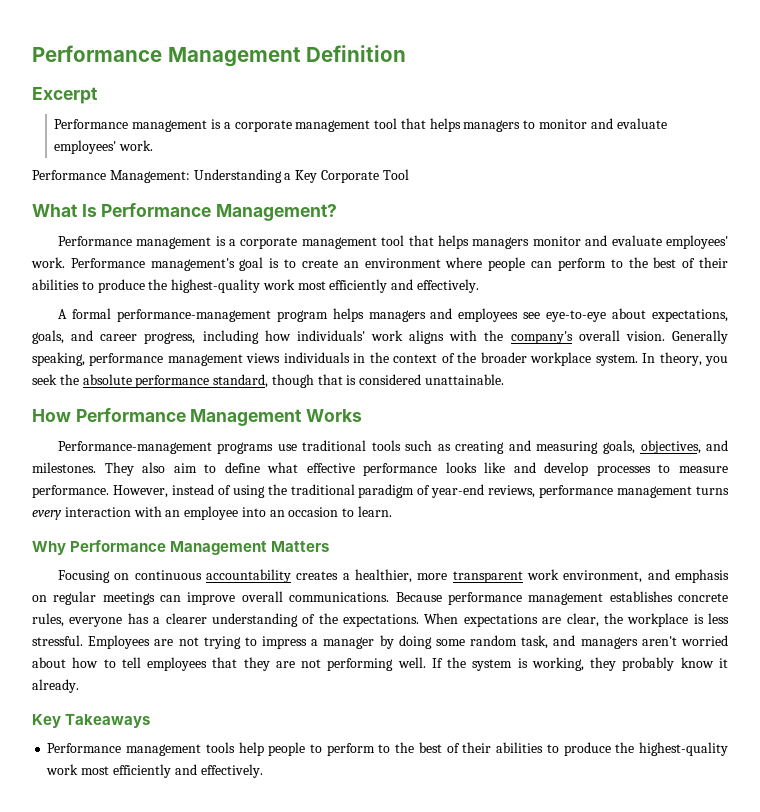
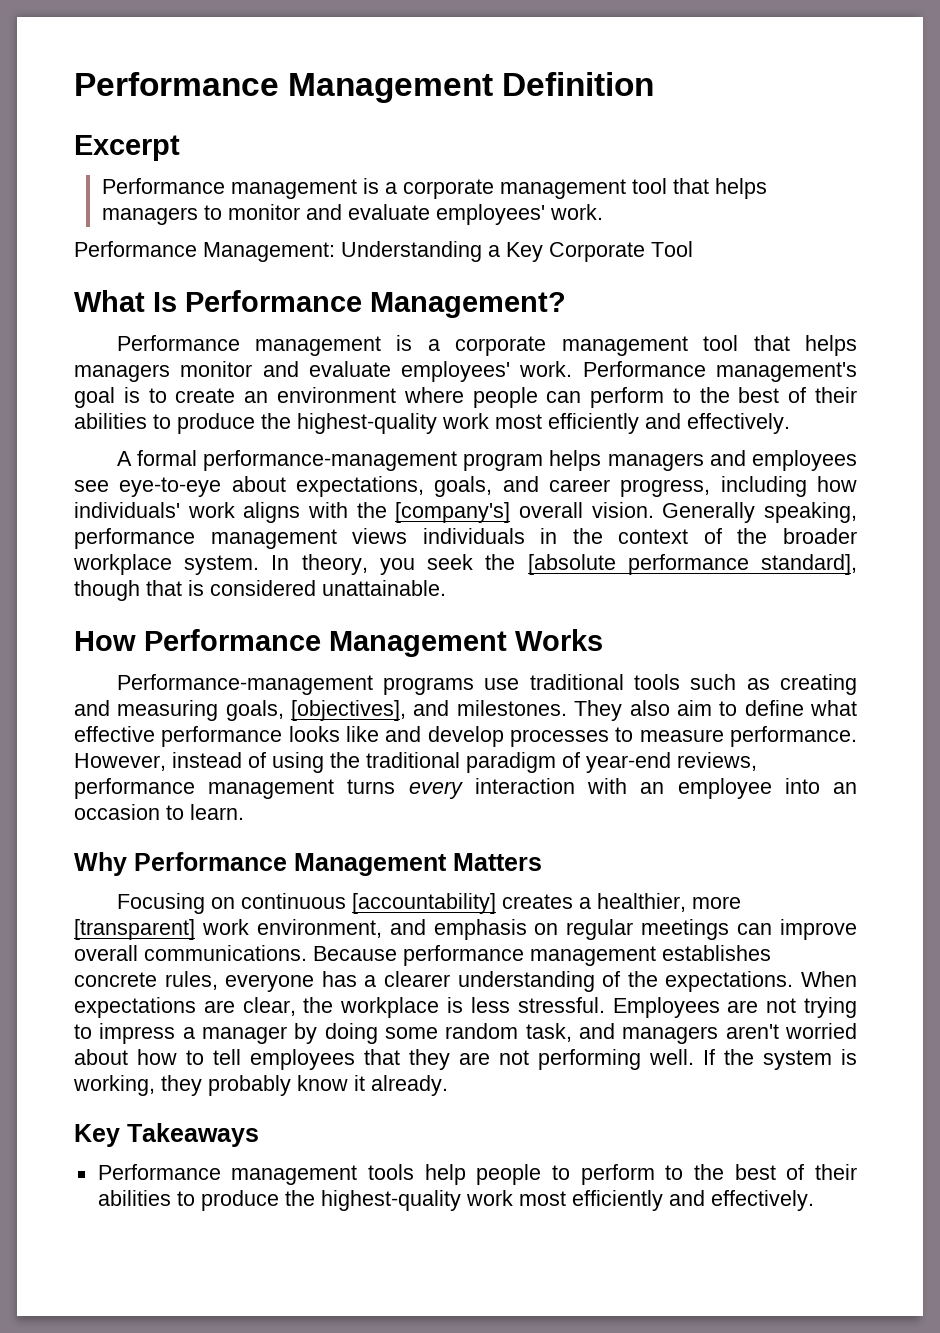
- A formal performance-management program helps managers and employees see eye-to-eye about expectations, goals, and career progress, including how individuals' work aligns with the company's overall vision.
+ A formal performance-management program helps managers and employees see eye-to-eye about expectations, goals, and career progress, including how individuals' work aligns with the [company's] overall vision.
- In theory, you seek the absolute performance standard, though that is considered unattainable.
+ In theory, you seek the [absolute performance standard], though that is considered unattainable.
- Performance-management programs use traditional tools such as creating and measuring goals, objectives, and milestones.
+ Performance-management programs use traditional tools such as creating and measuring goals, [objectives], and milestones.
- Focusing on continuous accountability creates a healthier, more transparent work environment, and emphasis on regular meetings can improve overall communications.
+ Focusing on continuous [accountability] creates a healthier, more [transparent] work environment, and emphasis on regular meetings can improve overall communications.

